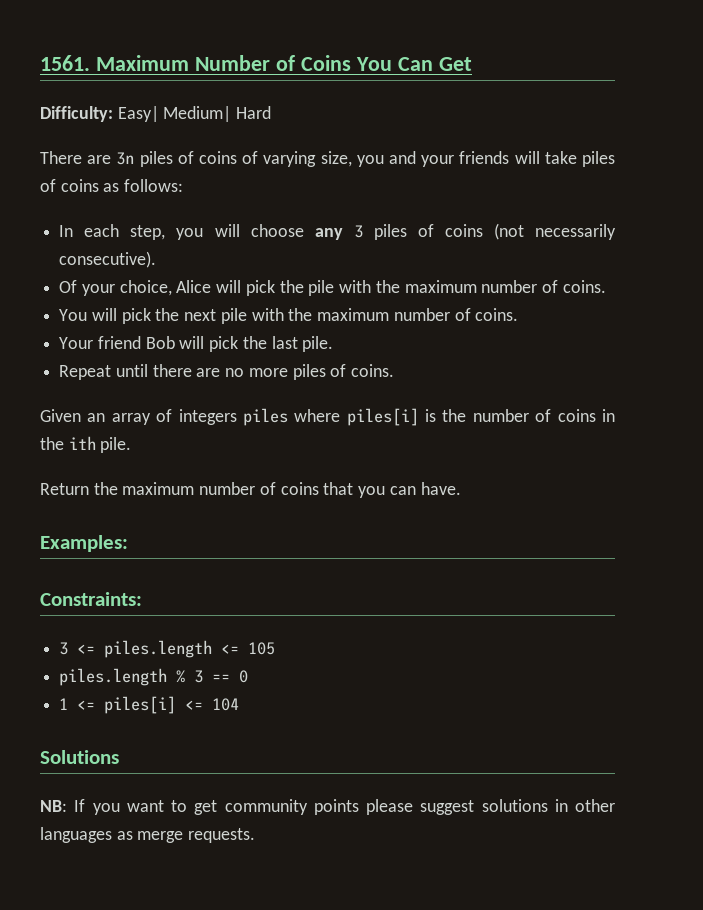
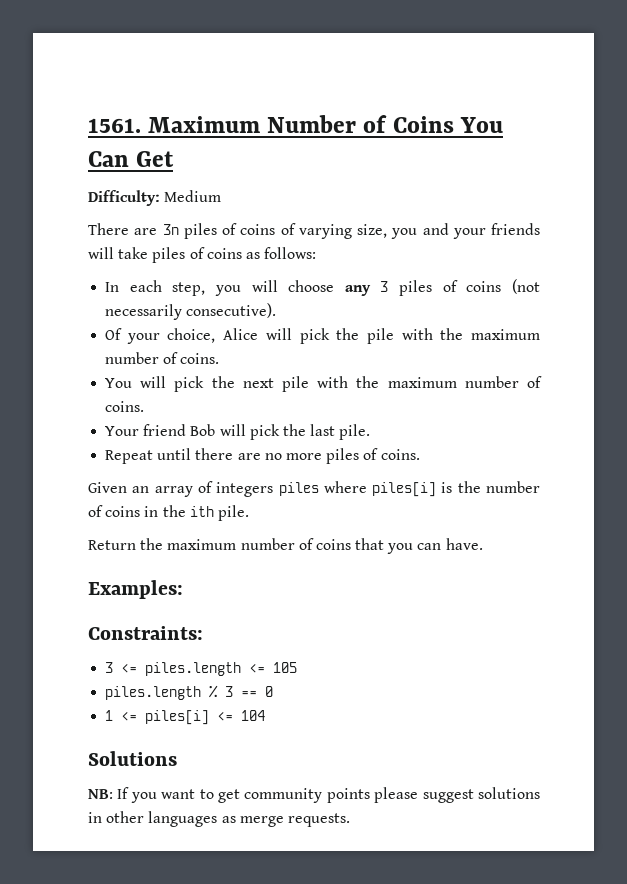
- Difficulty: Easy| Medium| Hard
+ Difficulty: Medium

